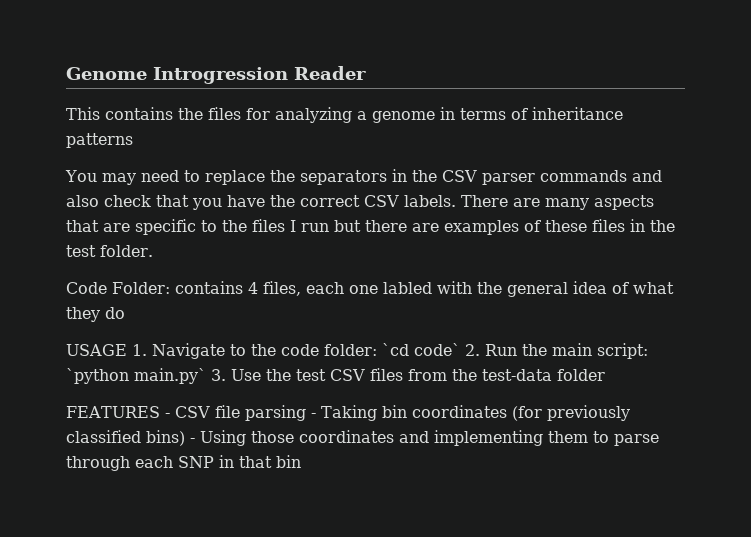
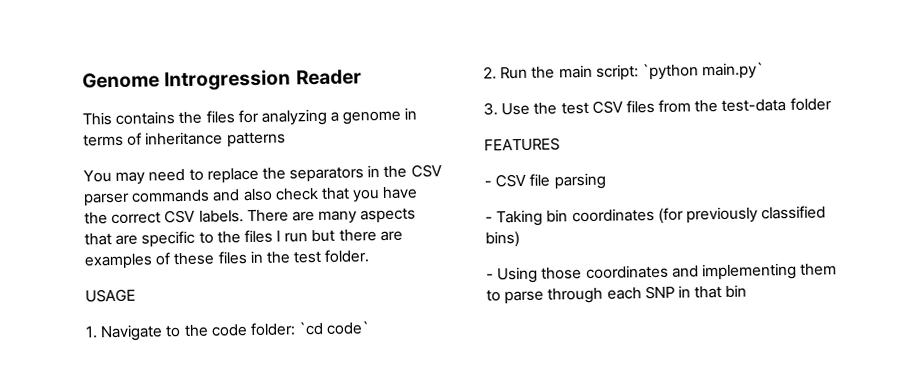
- Code Folder: contains 4 files, each one labled with the general idea of what they do
- USAGE 1. Navigate to the code folder: `cd code` 2. Run the main script: `python main.py` 3. Use the test CSV files from the test-data folder
+ USAGE
+ 1. Navigate to the code folder: `cd code`
+ 2. Run the main script: `python main.py`
+ 3. Use the test CSV files from the test-data folder
- FEATURES - CSV file parsing - Taking bin coordinates (for previously classified bins) - Using those coordinates and implementing them to parse through each SNP in that bin
+ FEATURES
+ - CSV file parsing
+ - Taking bin coordinates (for previously classified bins)
+ - Using those coordinates and implementing them to parse through each SNP in that bin

